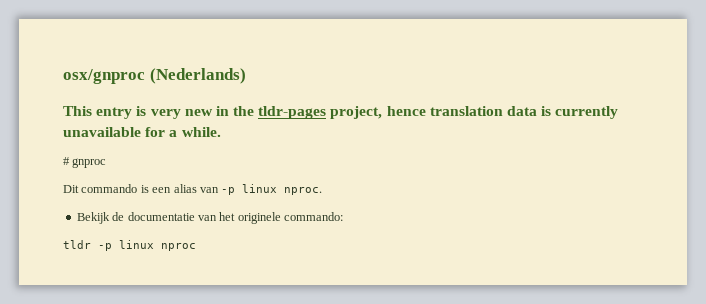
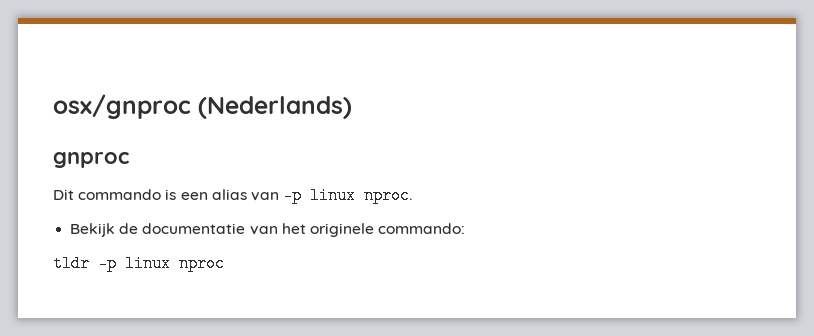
- This entry is very new in the tldr-pages project, hence translation data is currently unavailable for a while.
- # gnproc
+ gnproc

